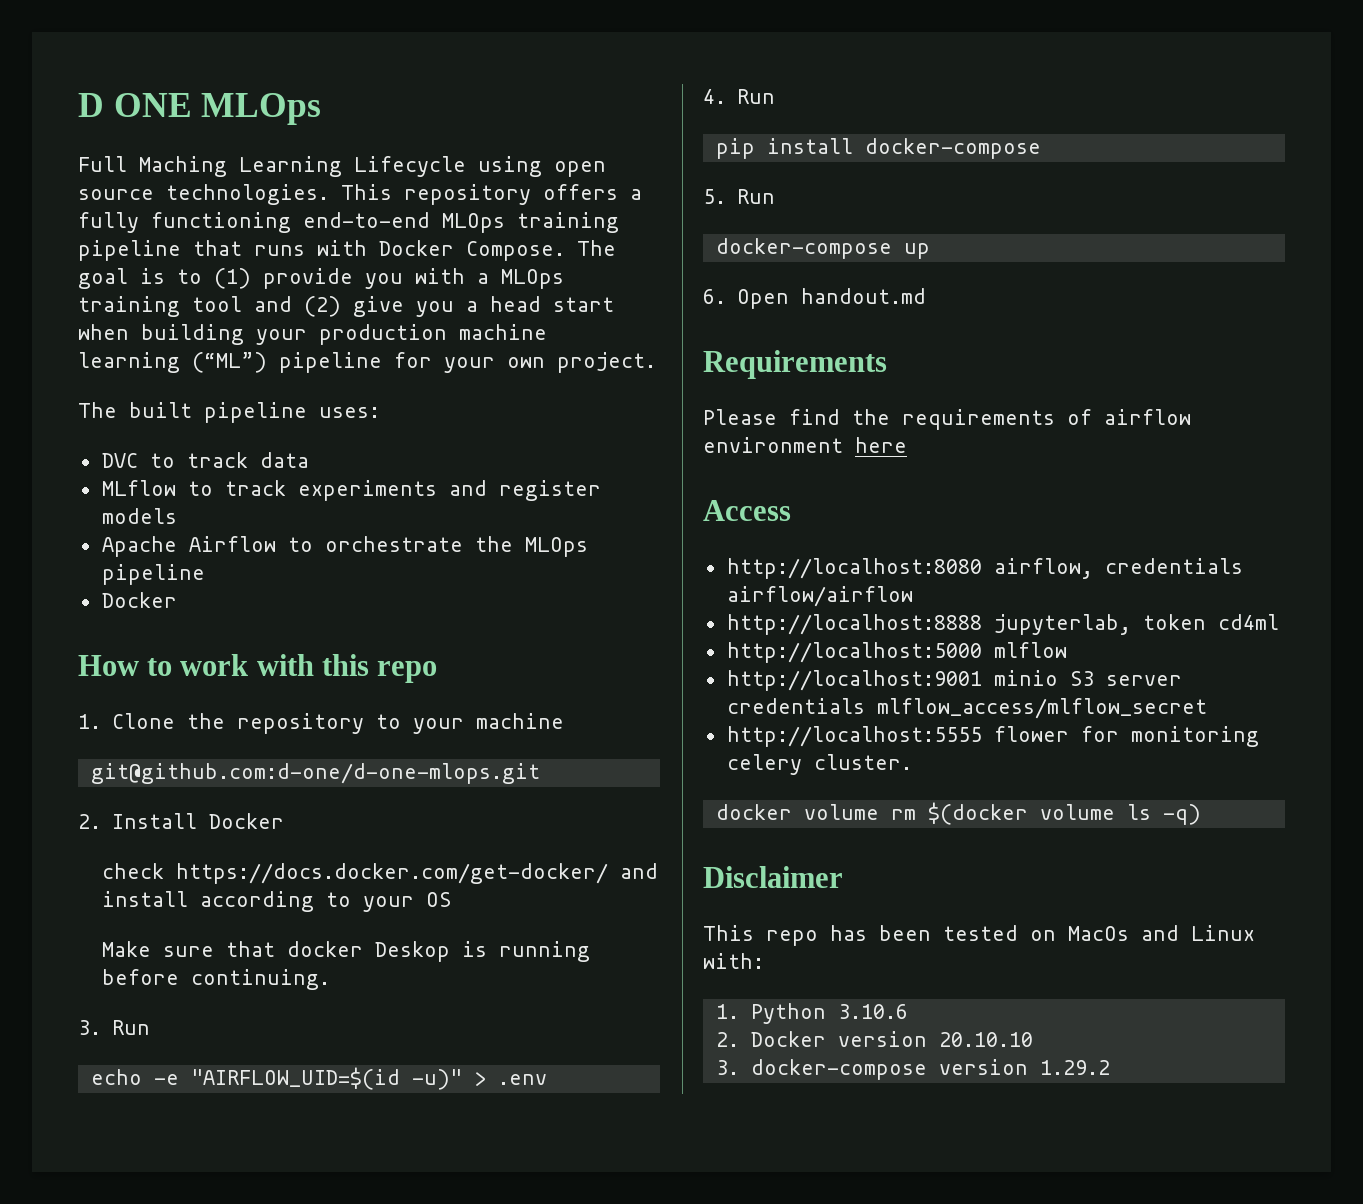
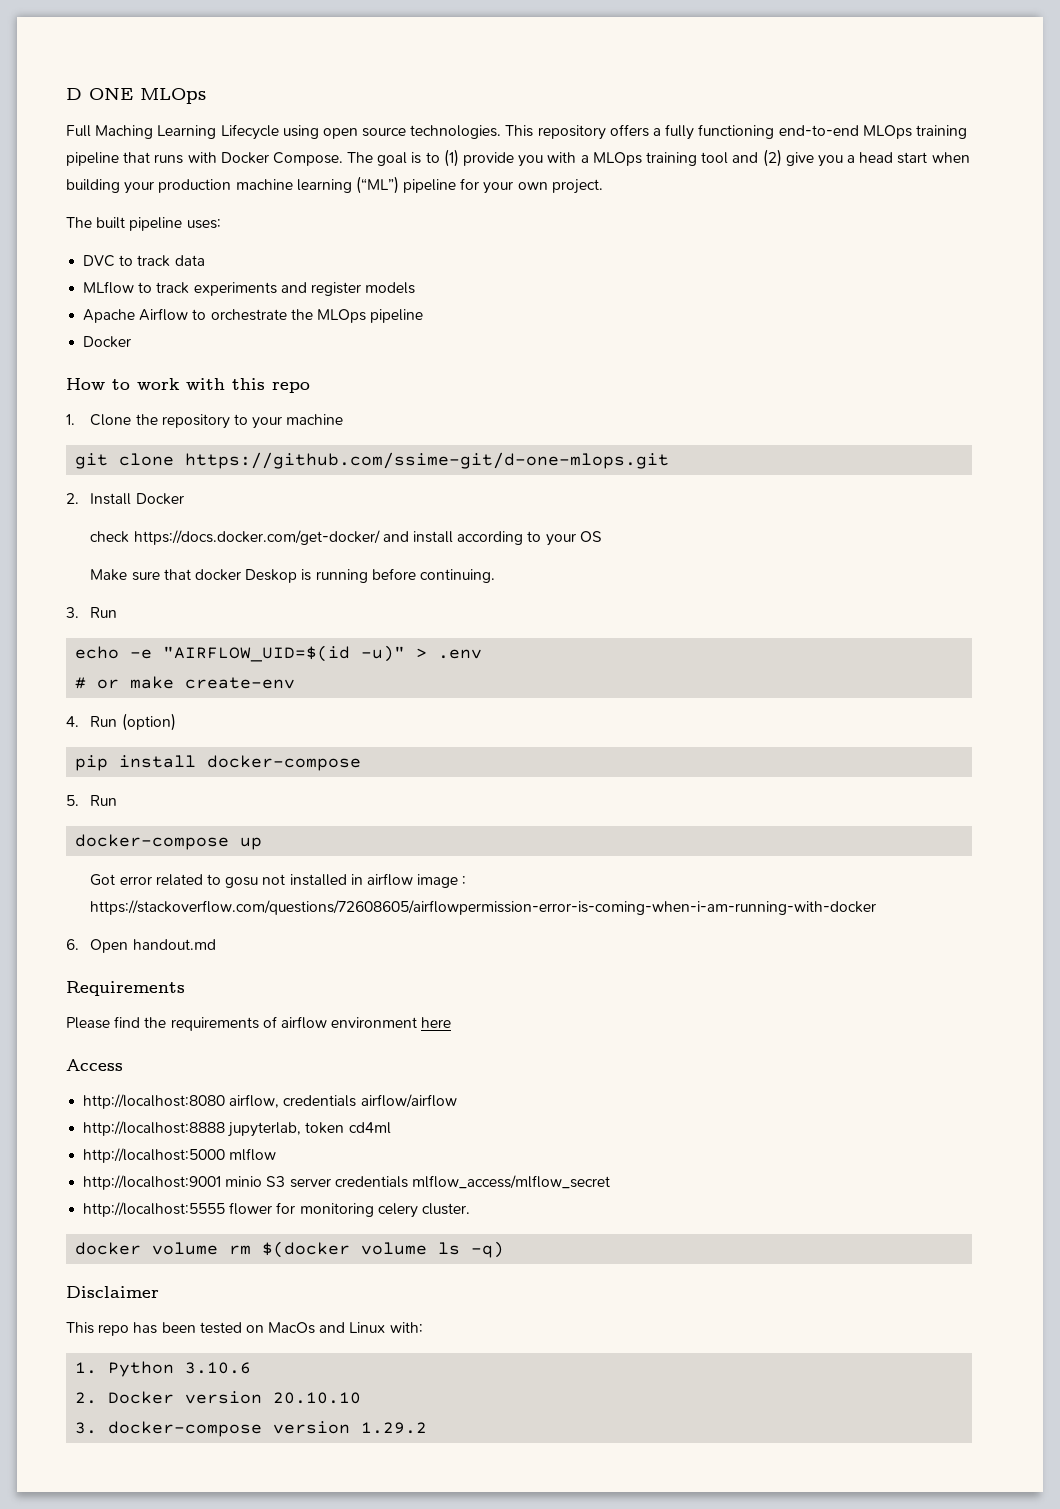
- git@github.com:d-one/d-one-mlops.git
+ git clone https://github.com/ssime-git/d-one-mlops.git
+ # or make create-env
- 4. Run
+ 4. Run (option)
+ Got error related to gosu not installed in airflow image : https://stackoverflow.com/questions/72608605/airflowpermission-error-is-coming-when-i-am-running-with-docker

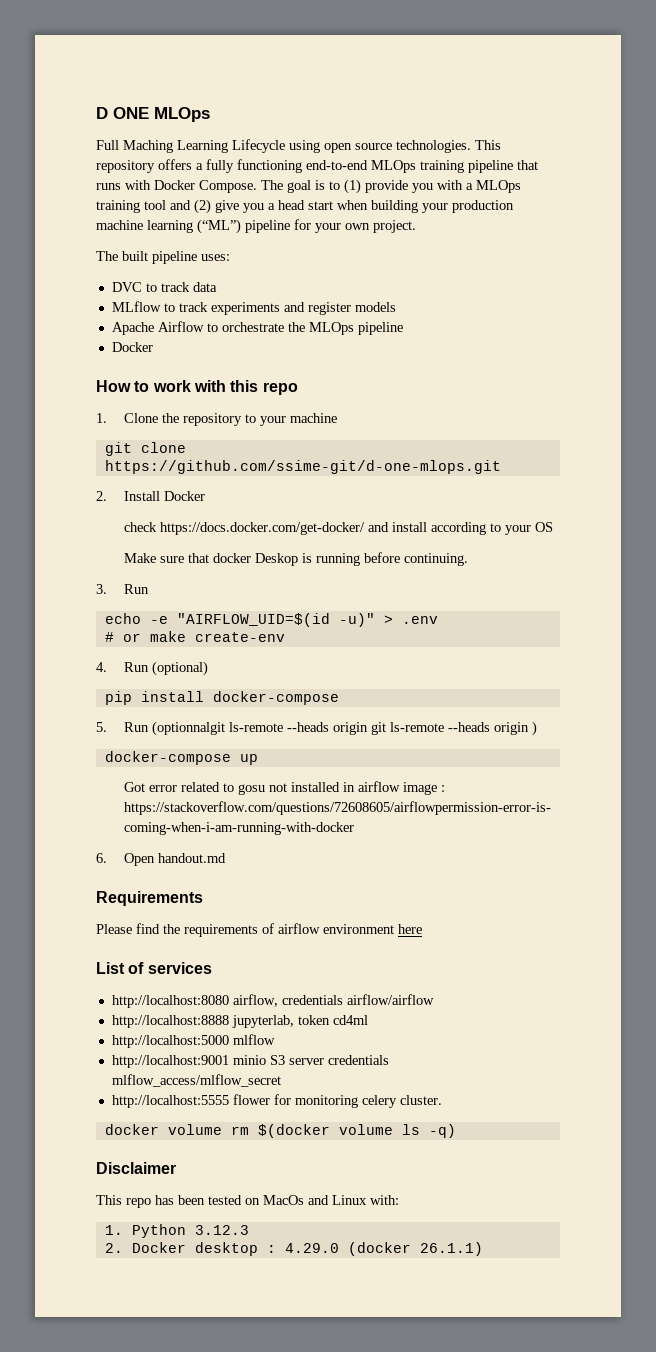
- 4. Run (option)
+ 4. Run (optional)
- 5. Run
+ 5. Run (optionnalgit ls-remote --heads origin git ls-remote --heads origin )
- Access
+ List of services
- 1. Python 3.10.6
+ 1. Python 3.12.3
- 2. Docker version 20.10.10
- 3. docker-compose version 1.29.2
+ 2. Docker desktop : 4.29.0 (docker 26.1.1)

